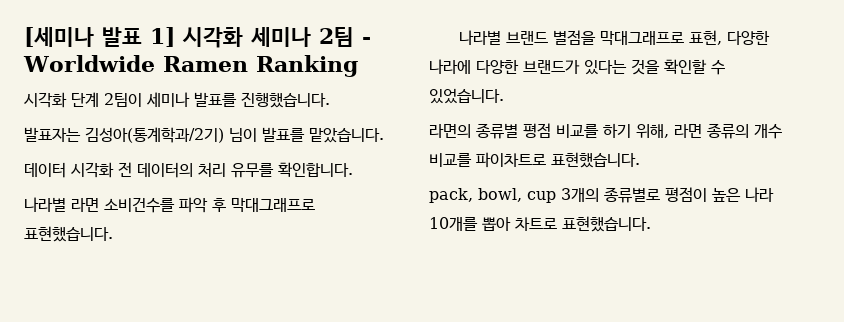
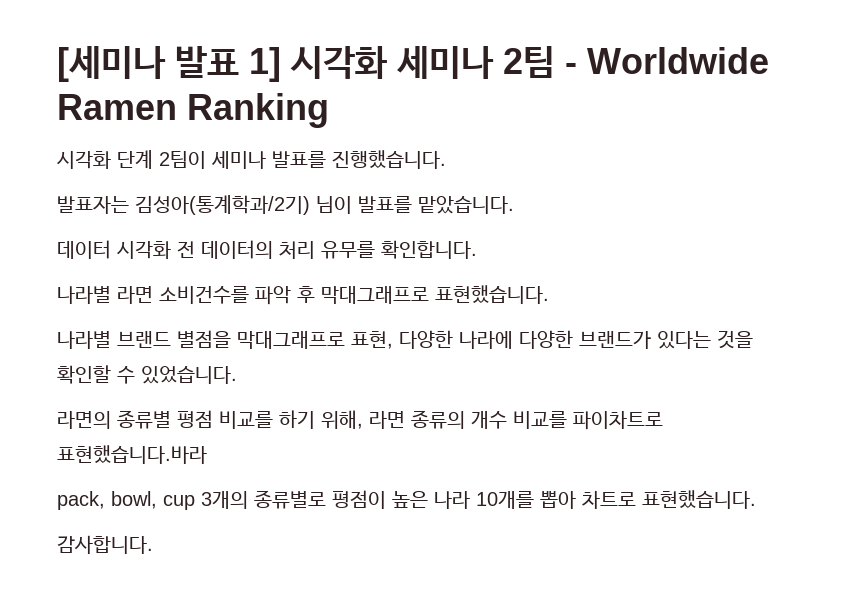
- 라면의 종류별 평점 비교를 하기 위해, 라면 종류의 개수 비교를 파이차트로 표현했습니다.
+ 라면의 종류별 평점 비교를 하기 위해, 라면 종류의 개수 비교를 파이차트로 표현했습니다.바라
+ 감사합니다.

